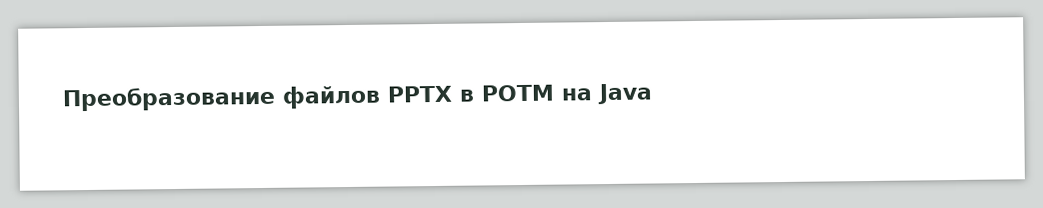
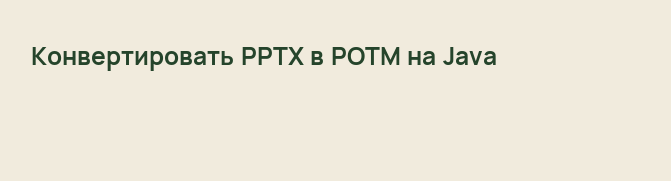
- Преобразование файлов PPTX в POTM на Java
+ Конвертировать PPTX в POTM на Java

